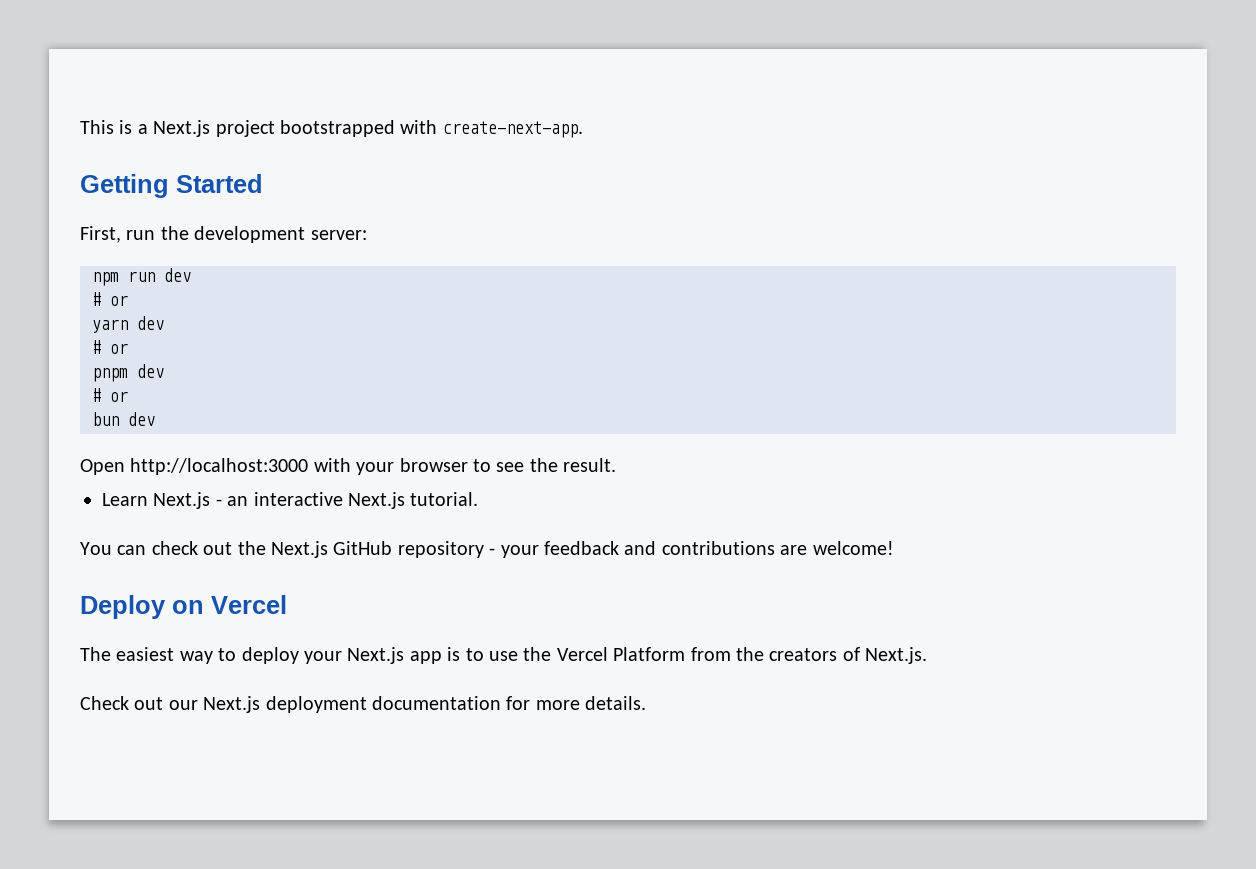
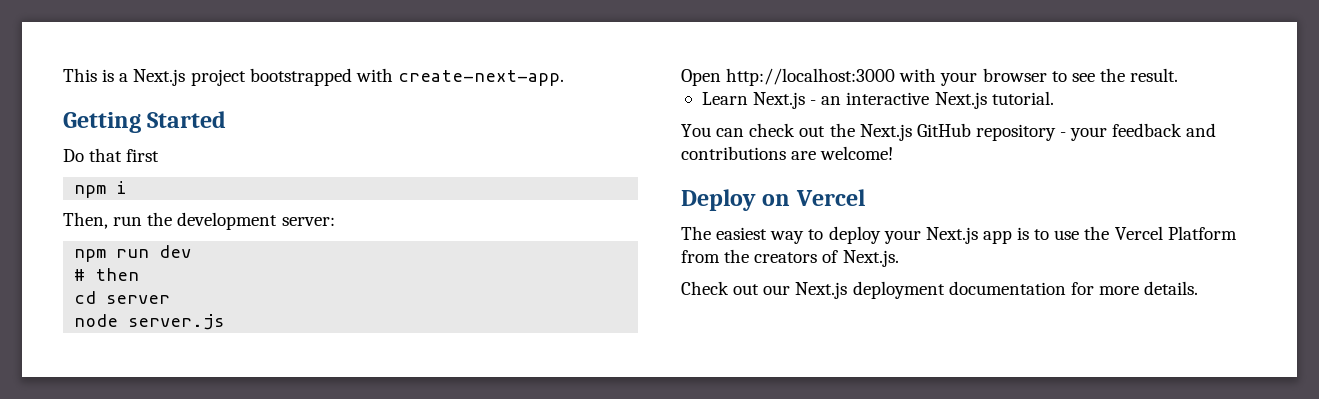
- First, run the development server:
+ Do that first
+ npm i
+ Then, run the development server:
  npm run dev
- # or
- yarn dev
- # or
- pnpm dev
- # or
- bun dev
+ # then
+ cd server
+ node server.js

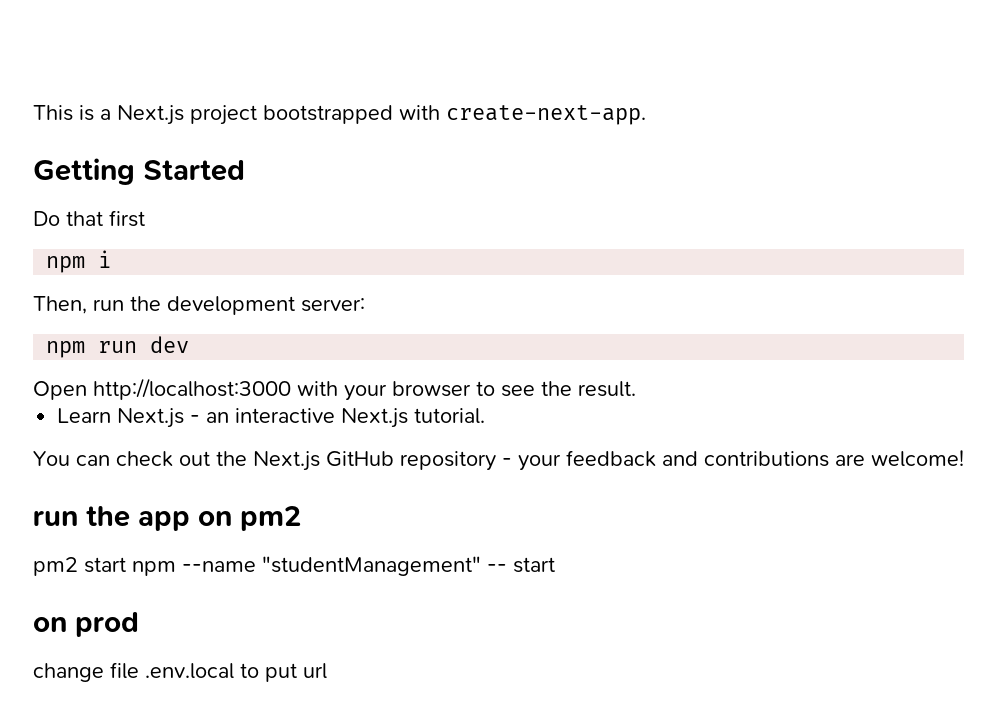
- # then
- cd server
- node server.js
- Deploy on Vercel
- The easiest way to deploy your Next.js app is to use the Vercel Platform from the creators of Next.js.
- Check out our Next.js deployment documentation for more details.
+ run the app on pm2
+ pm2 start npm --name "studentManagement" -- start
+ on prod
+ change file .env.local to put url

